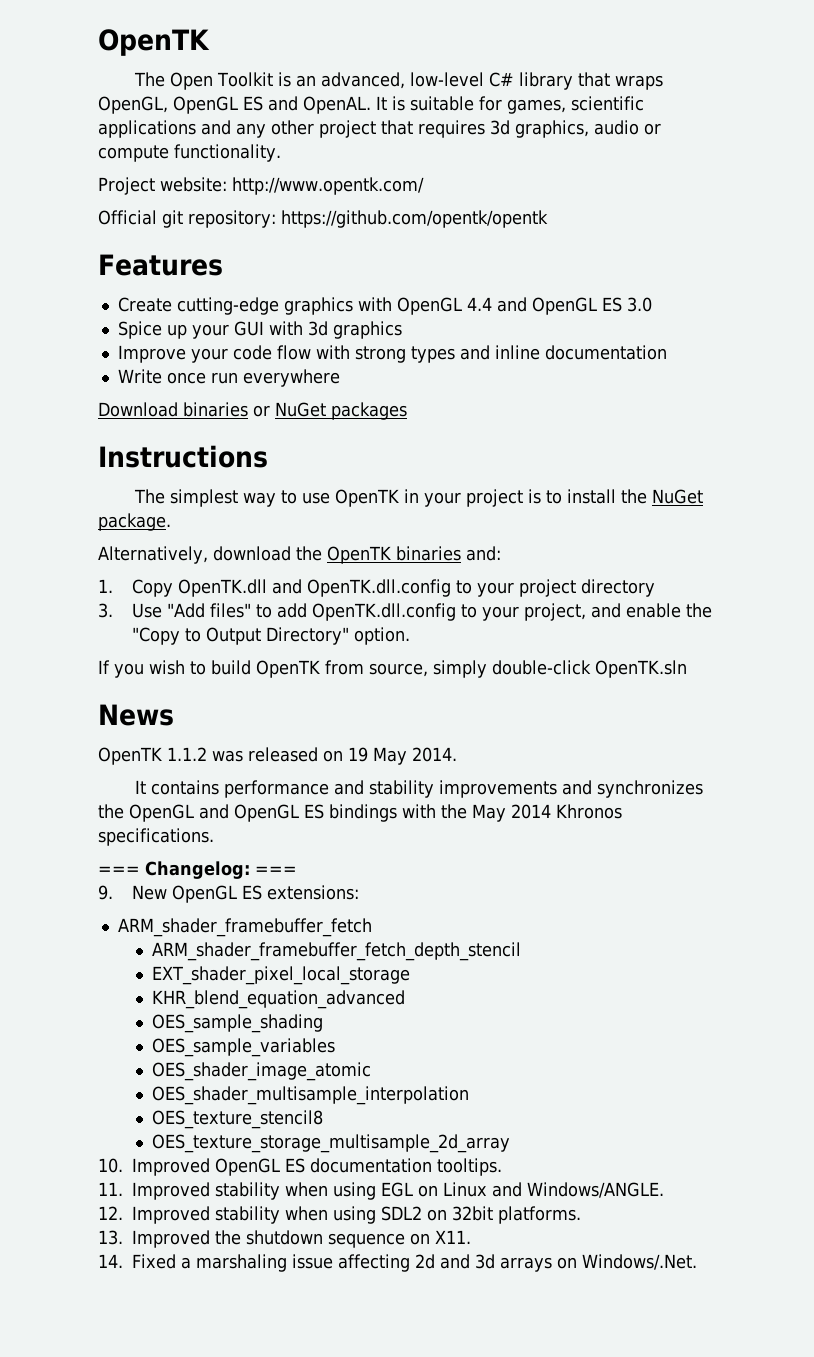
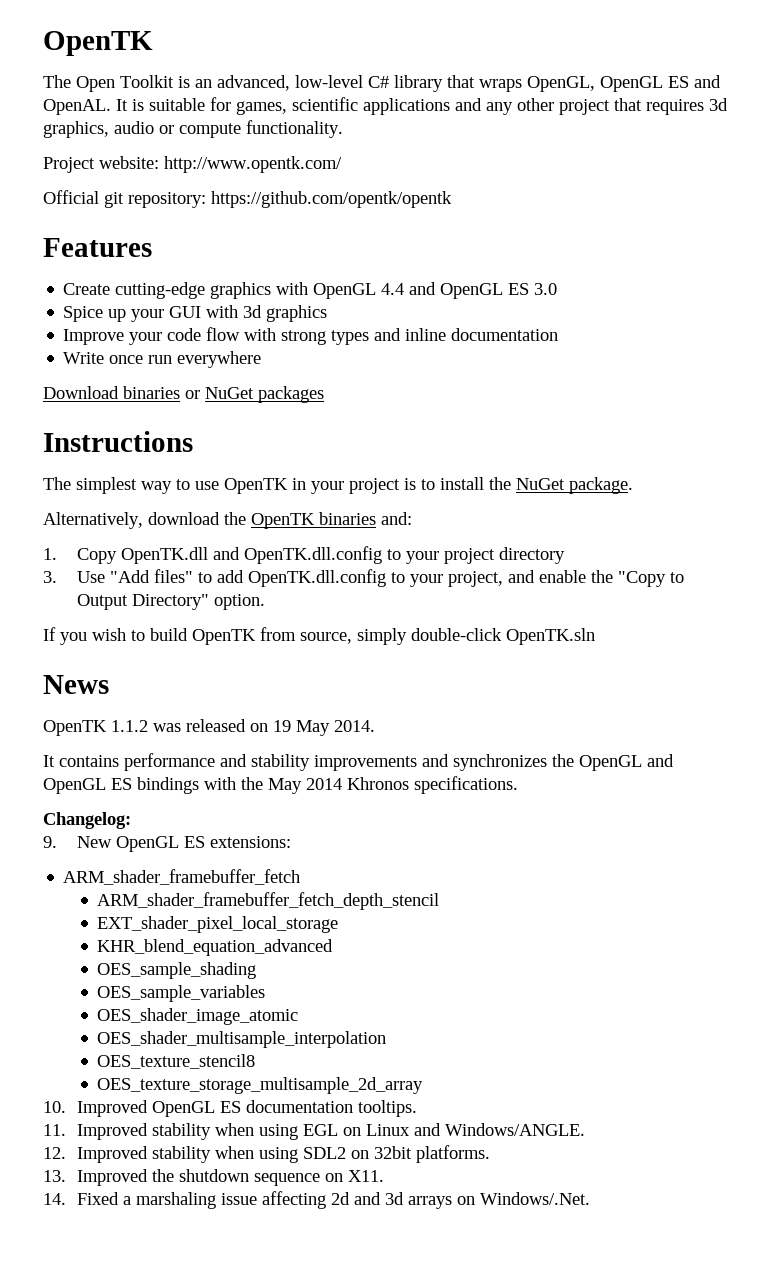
- === Changelog: ===
+ Changelog:

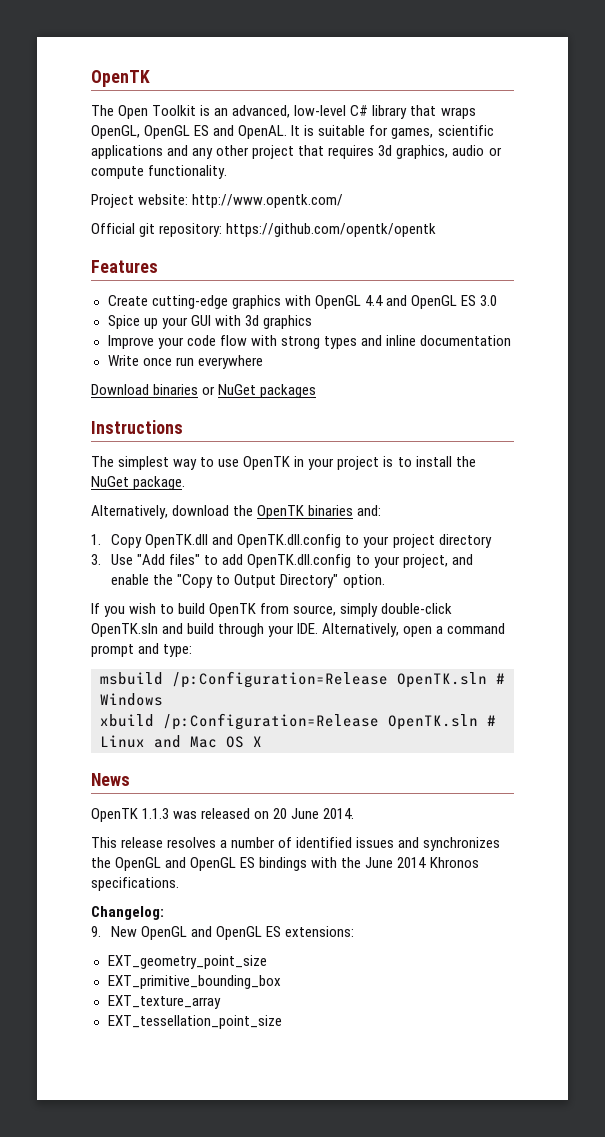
- If you wish to build OpenTK from source, simply double-click OpenTK.sln
+ If you wish to build OpenTK from source, simply double-click OpenTK.sln and build through your IDE. Alternatively, open a command prompt and type:
+ msbuild /p:Configuration=Release OpenTK.sln # Windows
+ xbuild /p:Configuration=Release OpenTK.sln # Linux and Mac OS X
- OpenTK 1.1.2 was released on 19 May 2014.
+ OpenTK 1.1.3 was released on 20 June 2014.
- It contains performance and stability improvements and synchronizes the OpenGL and OpenGL ES bindings with the May 2014 Khronos specifications.
+ This release resolves a number of identified issues and synchronizes the OpenGL and OpenGL ES bindings with the June 2014 Khronos specifications.
- 9. New OpenGL ES extensions:
+ 9. New OpenGL and OpenGL ES extensions:
- ARM_shader_framebuffer_fetch
- ARM_shader_framebuffer_fetch_depth_stencil
- EXT_shader_pixel_local_storage
- KHR_blend_equation_advanced
- OES_sample_shading
- OES_sample_variables
- OES_shader_image_atomic
- OES_shader_multisample_interpolation
- OES_texture_stencil8
- OES_texture_storage_multisample_2d_array
- 10. Improved OpenGL ES documentation tooltips.
- 11. Improved stability when using EGL on Linux and Windows/ANGLE.
- 12. Improved stability when using SDL2 on 32bit platforms.
- 13. Improved the shutdown sequence on X11.
- 14. Fixed a marshaling issue affecting 2d and 3d arrays on Windows/.Net.
+ EXT_geometry_point_size
+ EXT_primitive_bounding_box
+ EXT_texture_array
+ EXT_tessellation_point_size

